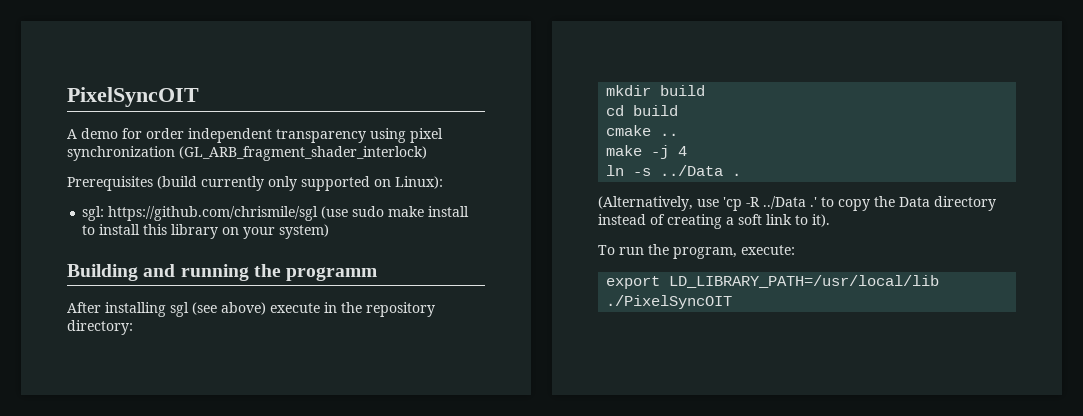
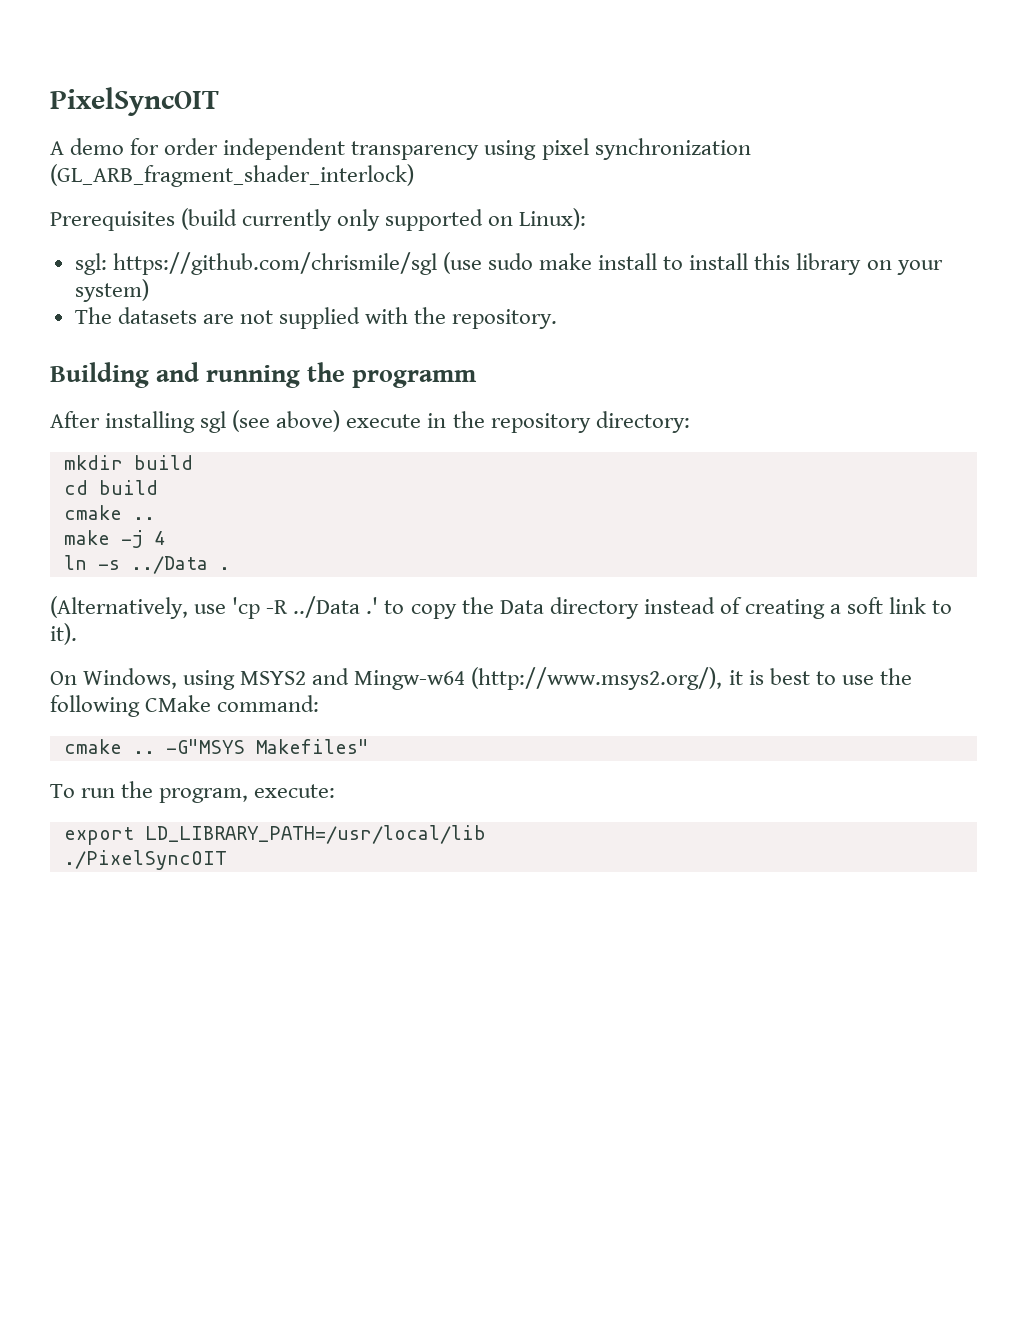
+ The datasets are not supplied with the repository.
+ On Windows, using MSYS2 and Mingw-w64 (http://www.msys2.org/), it is best to use the following CMake command:
+ cmake .. -G"MSYS Makefiles"

